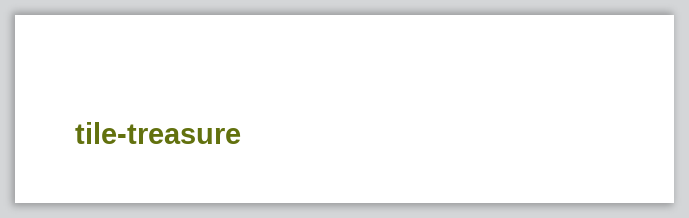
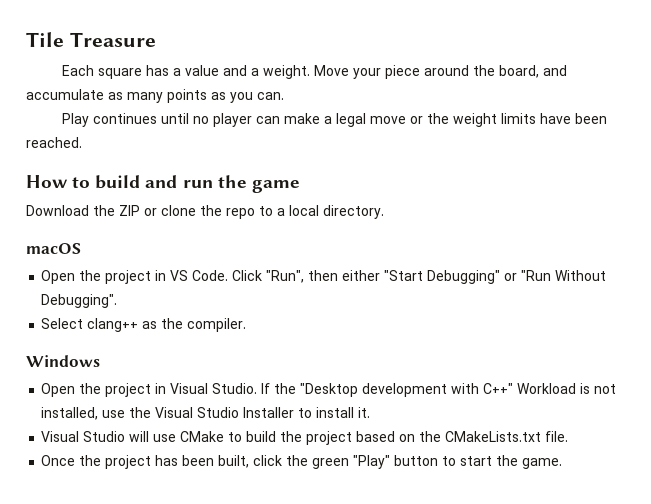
- tile-treasure
+ Tile Treasure
+ Each square has a value and a weight. Move your piece around the board, and accumulate as many points as you can.
+ Play continues until no player can make a legal move or the weight limits have been reached.
+ How to build and run the game
+ Download the ZIP or clone the repo to a local directory.
+ macOS
+ Open the project in VS Code. Click "Run", then either "Start Debugging" or "Run Without Debugging".
+ Select clang++ as the compiler.
+ Windows
+ Open the project in Visual Studio. If the "Desktop development with C++" Workload is not installed, use the Visual Studio Installer to install it.
+ Visual Studio will use CMake to build the project based on the CMakeLists.txt file.
+ Once the project has been built, click the green "Play" button to start the game.

